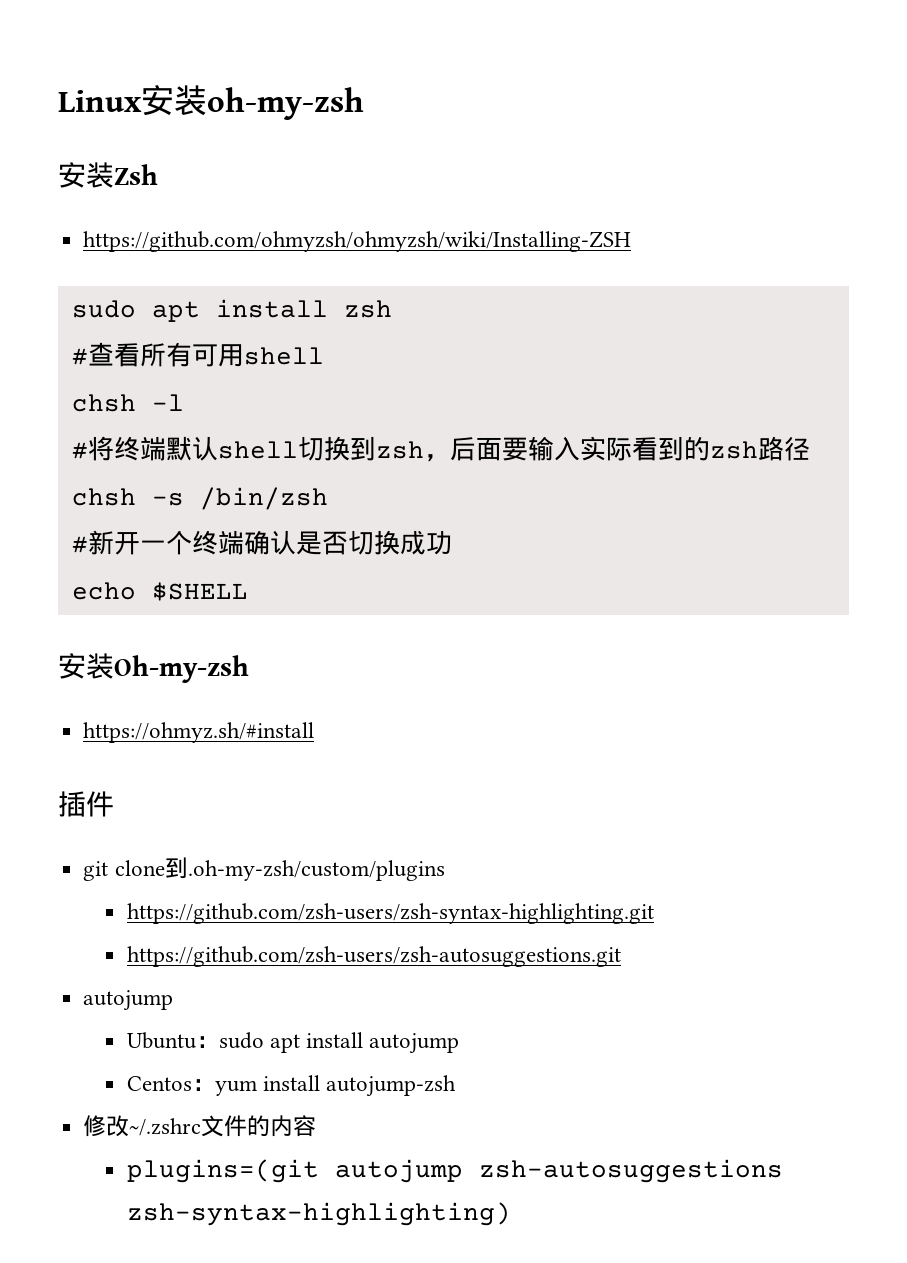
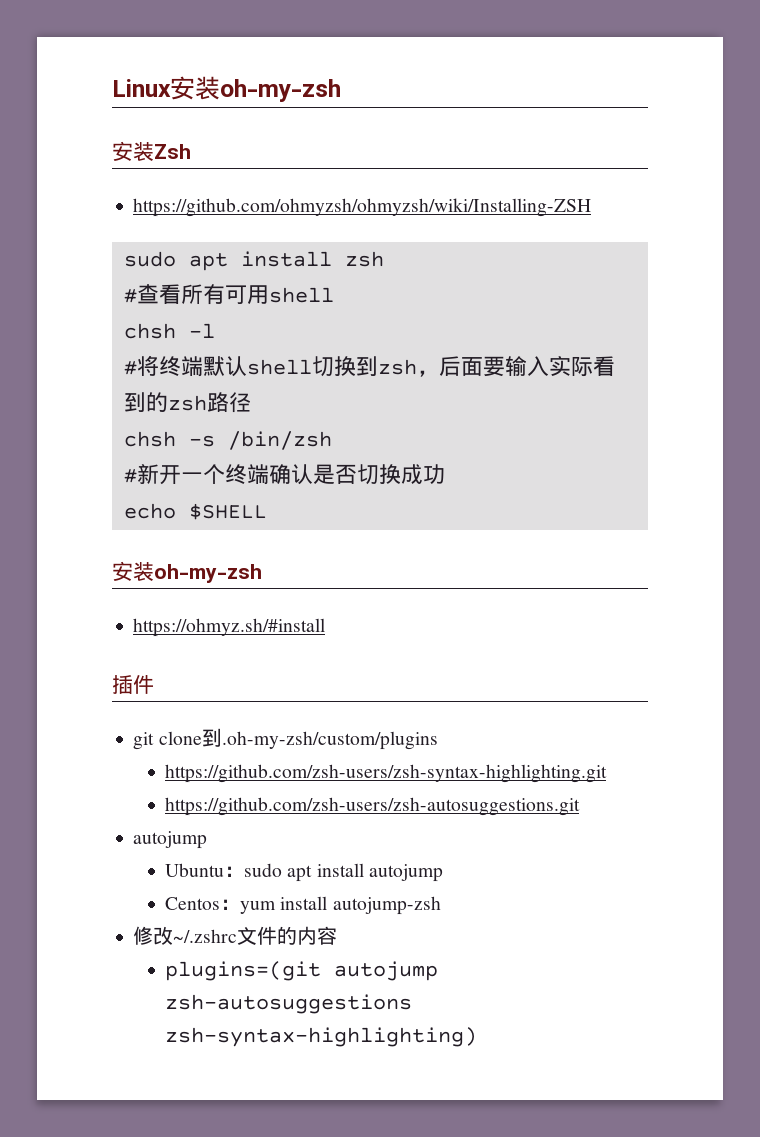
  echo $SHELL
- 安装Oh-my-zsh
+ 安装oh-my-zsh

